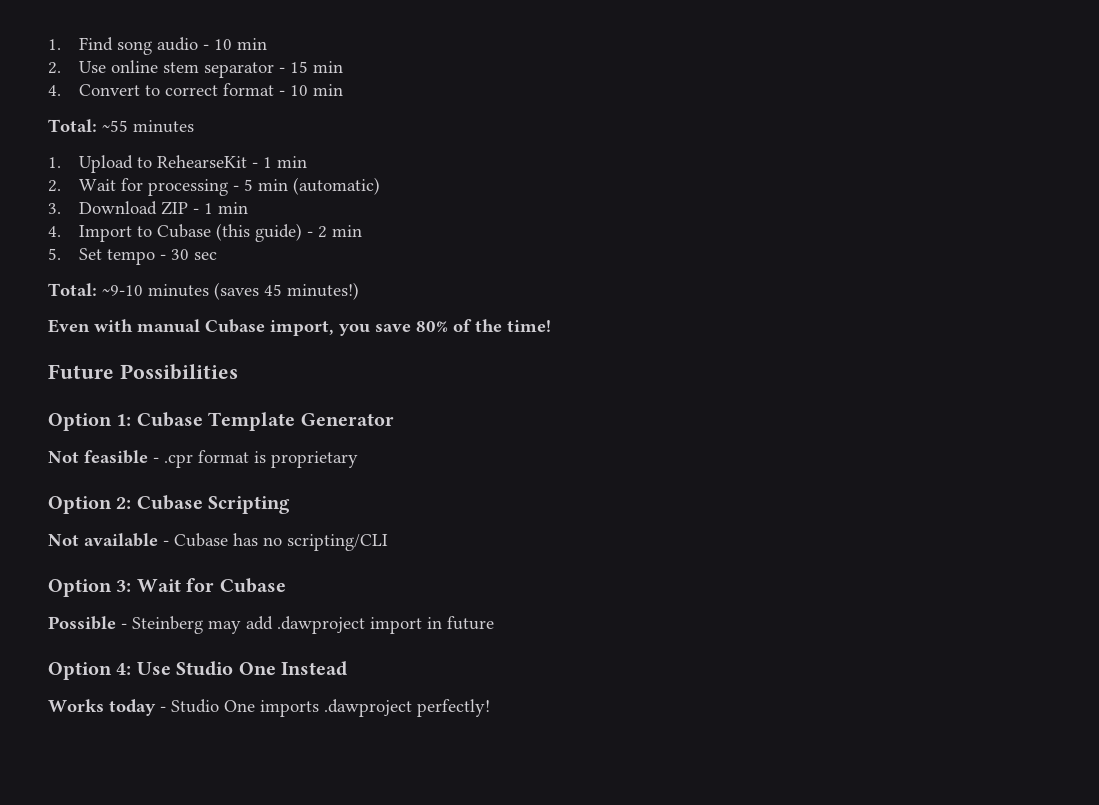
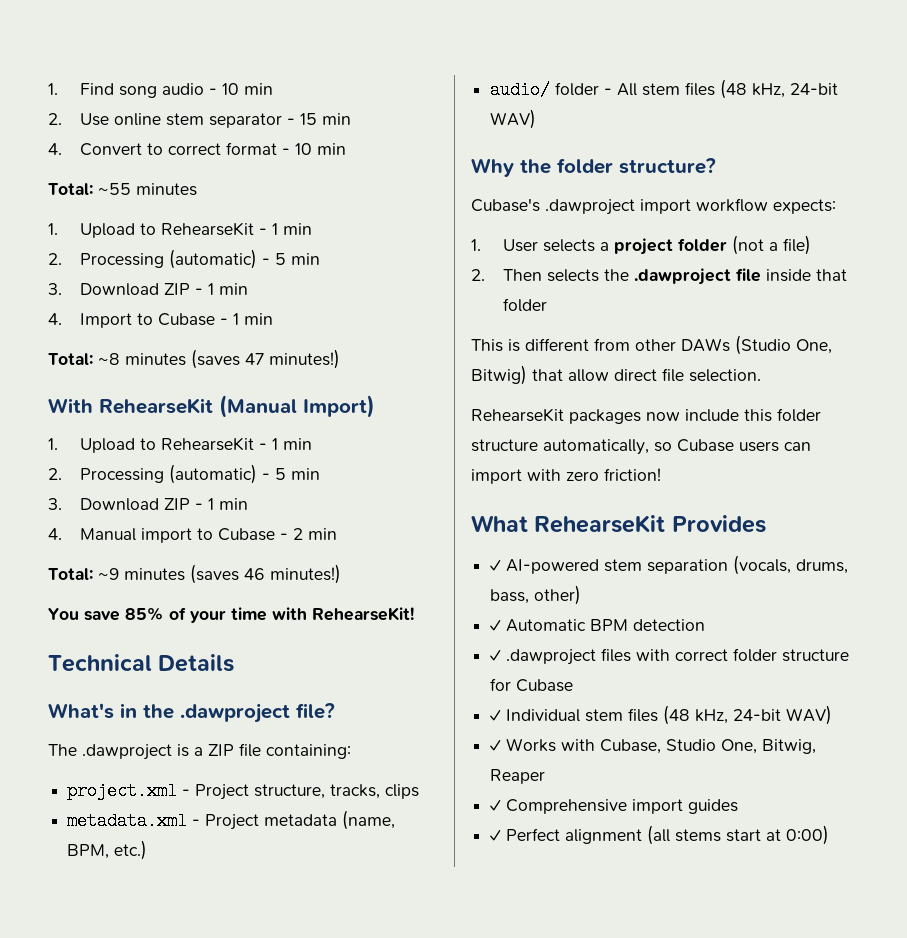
  Total: ~55 minutes
  1. Upload to RehearseKit - 1 min
- 2. Wait for processing - 5 min (automatic)
+ 2. Processing (automatic) - 5 min
- 4. Import to Cubase (this guide) - 2 min
- 5. Set tempo - 30 sec
- Total: ~9-10 minutes (saves 45 minutes!)
- Even with manual Cubase import, you save 80% of the time!
- Future Possibilities
- Option 1: Cubase Template Generator
- Not feasible - .cpr format is proprietary
- Option 2: Cubase Scripting
- Not available - Cubase has no scripting/CLI
- Option 3: Wait for Cubase
- Possible - Steinberg may add .dawproject import in future
- Option 4: Use Studio One Instead
- Works today - Studio One imports .dawproject perfectly!
+ 4. Import to Cubase - 1 min
+ Total: ~8 minutes (saves 47 minutes!)
+ With RehearseKit (Manual Import)
+ 1. Upload to RehearseKit - 1 min
+ 2. Processing (automatic) - 5 min
+ 3. Download ZIP - 1 min
+ 4. Manual import to Cubase - 2 min
+ Total: ~9 minutes (saves 46 minutes!)
+ You save 85% of your time with RehearseKit!
+ Technical Details
+ What's in the .dawproject file?
+ The .dawproject is a ZIP file containing:
+ project.xml - Project structure, tracks, clips
+ metadata.xml - Project metadata (name, BPM, etc.)
+ audio/ folder - All stem files (48 kHz, 24-bit WAV)
+ Why the folder structure?
+ Cubase's .dawproject import workflow expects:
+ 1. User selects a project folder (not a file)
+ 2. Then selects the .dawproject file inside that folder
+ This is different from other DAWs (Studio One, Bitwig) that allow direct file selection.
+ RehearseKit packages now include this folder structure automatically, so Cubase users can import with zero friction!
+ What RehearseKit Provides
+ ✓ AI-powered stem separation (vocals, drums, bass, other)
+ ✓ Automatic BPM detection
+ ✓ .dawproject files with correct folder structure for Cubase
+ ✓ Individual stem files (48 kHz, 24-bit WAV)
+ ✓ Works with Cubase, Studio One, Bitwig, Reaper
+ ✓ Comprehensive import guides
+ ✓ Perfect alignment (all stems start at 0:00)

